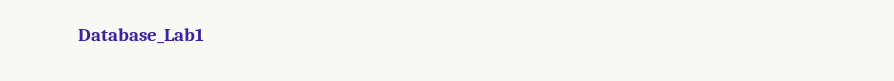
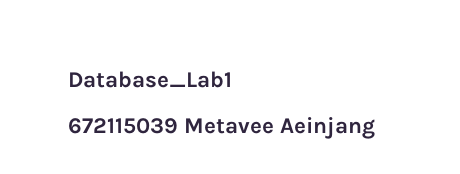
+ 672115039 Metavee Aeinjang

